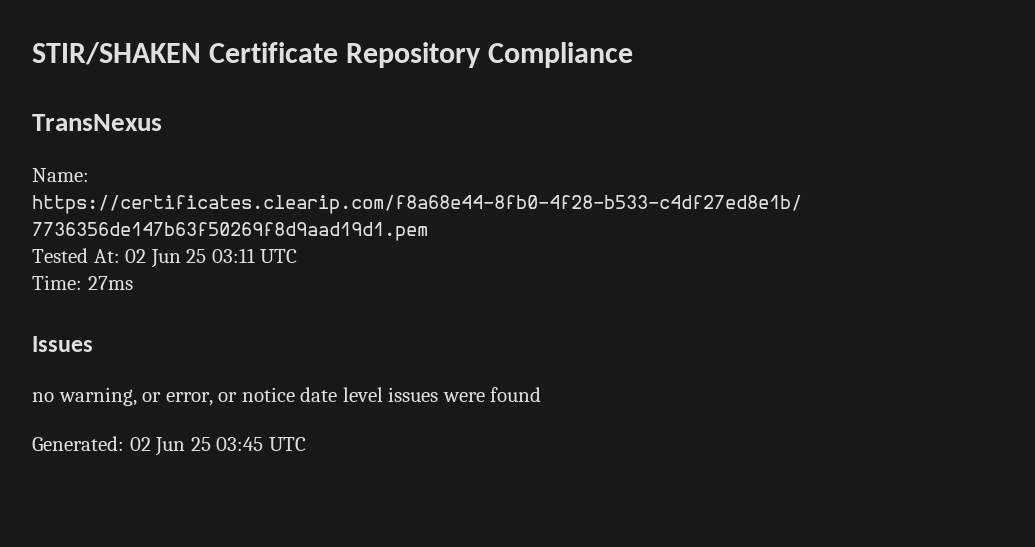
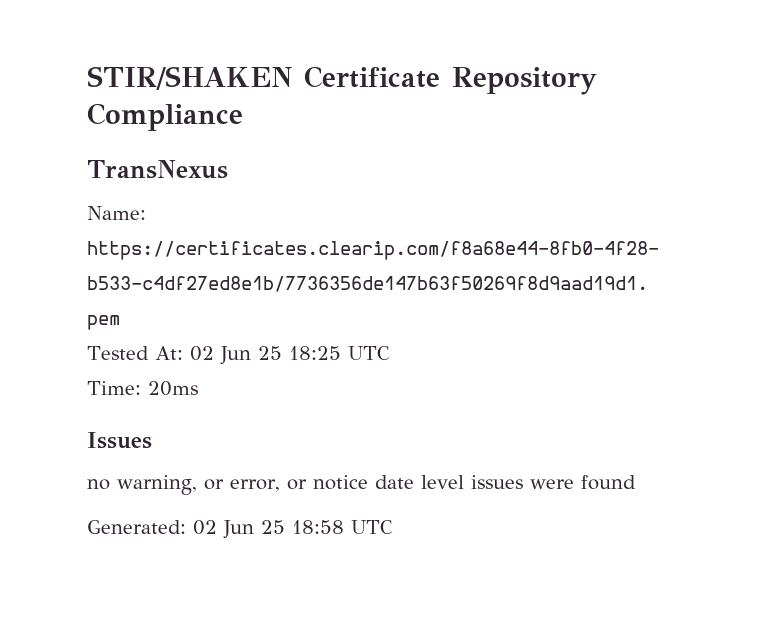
- Tested At: 02 Jun 25 03:11 UTC
+ Tested At: 02 Jun 25 18:25 UTC
- Time: 27ms
+ Time: 20ms
- Generated: 02 Jun 25 03:45 UTC
+ Generated: 02 Jun 25 18:58 UTC

